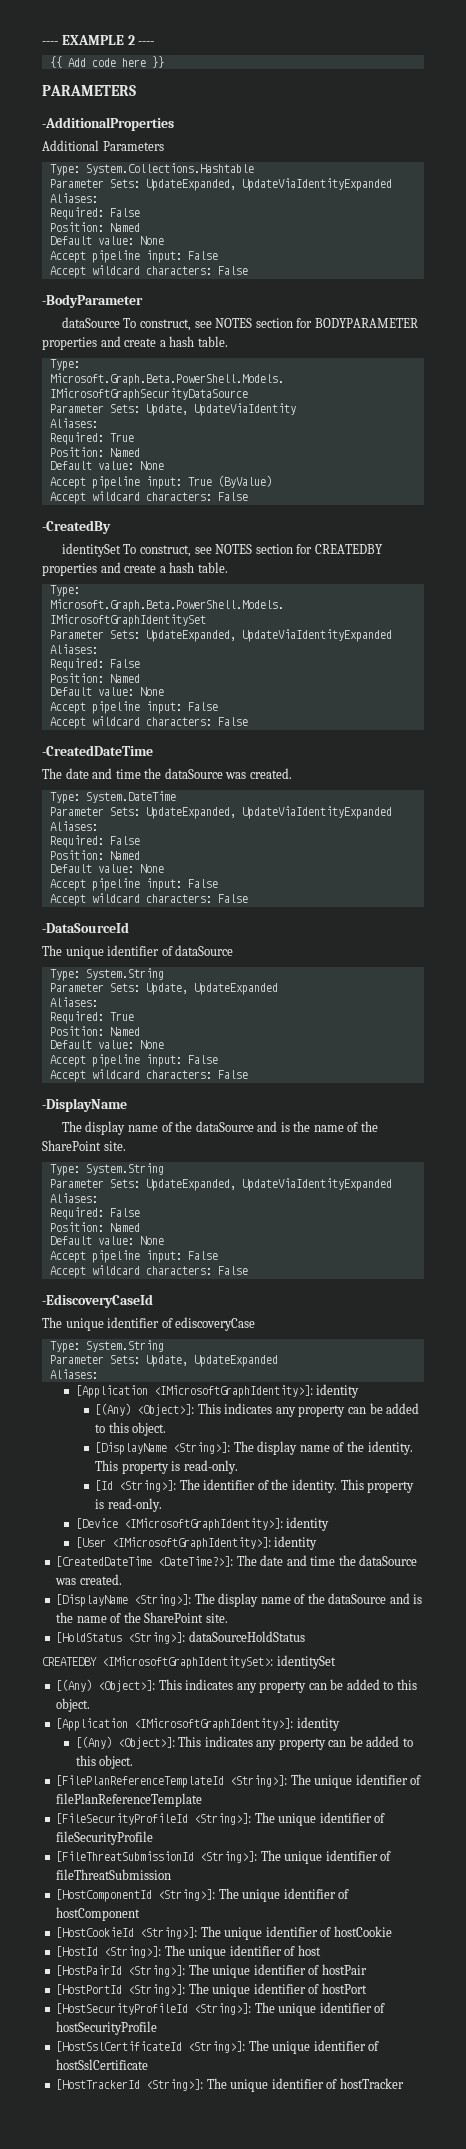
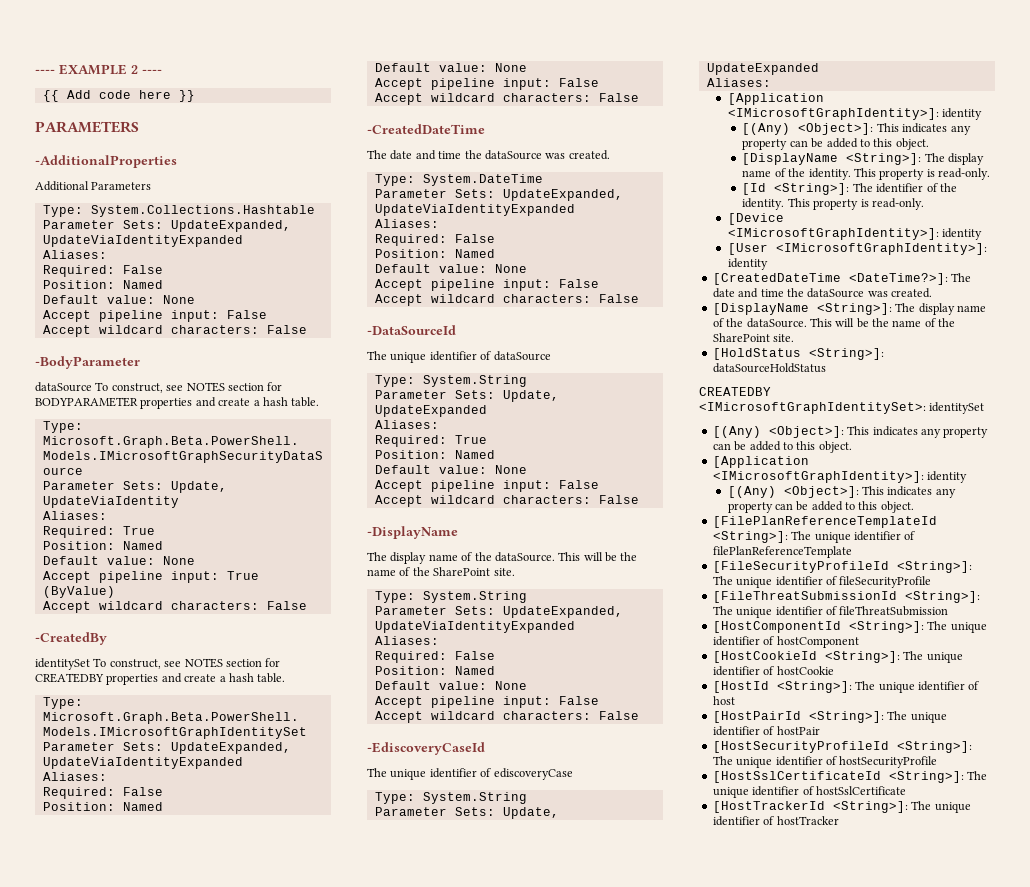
  -DisplayName
- The display name of the dataSource and is the name of the SharePoint site.
+ The display name of the dataSource. This will be the name of the SharePoint site.
- [DisplayName <String>]: The display name of the dataSource and is the name of the SharePoint site.
+ [DisplayName <String>]: The display name of the dataSource. This will be the name of the SharePoint site.
- [HostPortId <String>]: The unique identifier of hostPort

